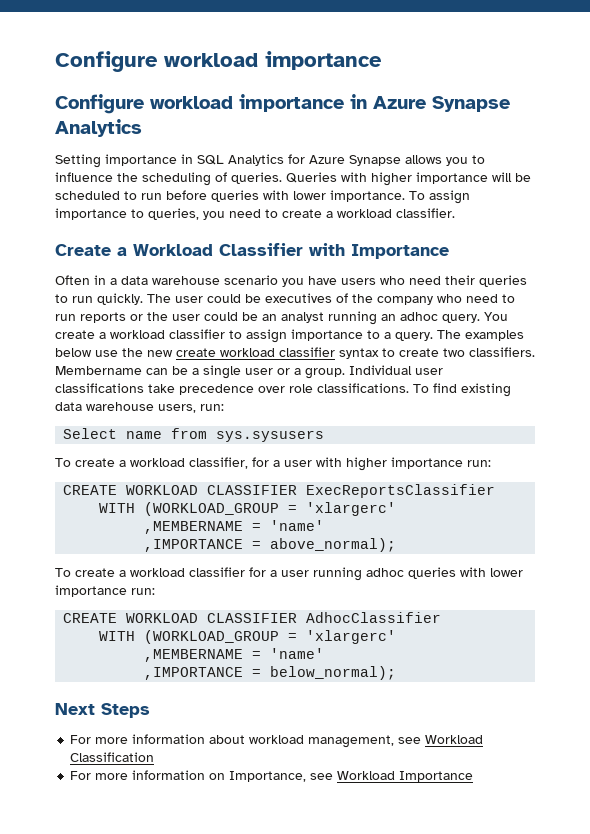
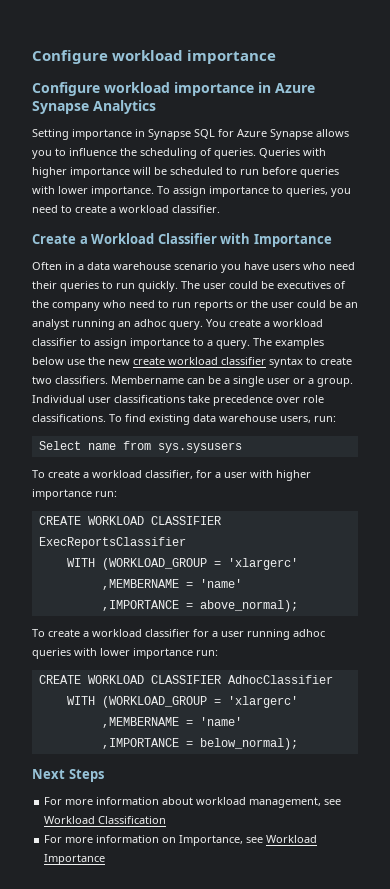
- Setting importance in SQL Analytics for Azure Synapse allows you to influence the scheduling of queries.
+ Setting importance in Synapse SQL for Azure Synapse allows you to influence the scheduling of queries.

